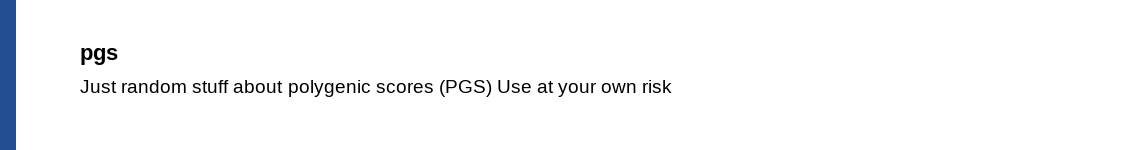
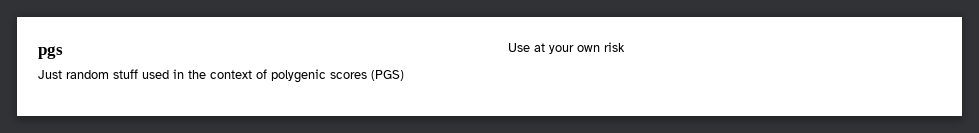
- Just random stuff about polygenic scores (PGS) Use at your own risk
+ Just random stuff used in the context of polygenic scores (PGS)
+ Use at your own risk

